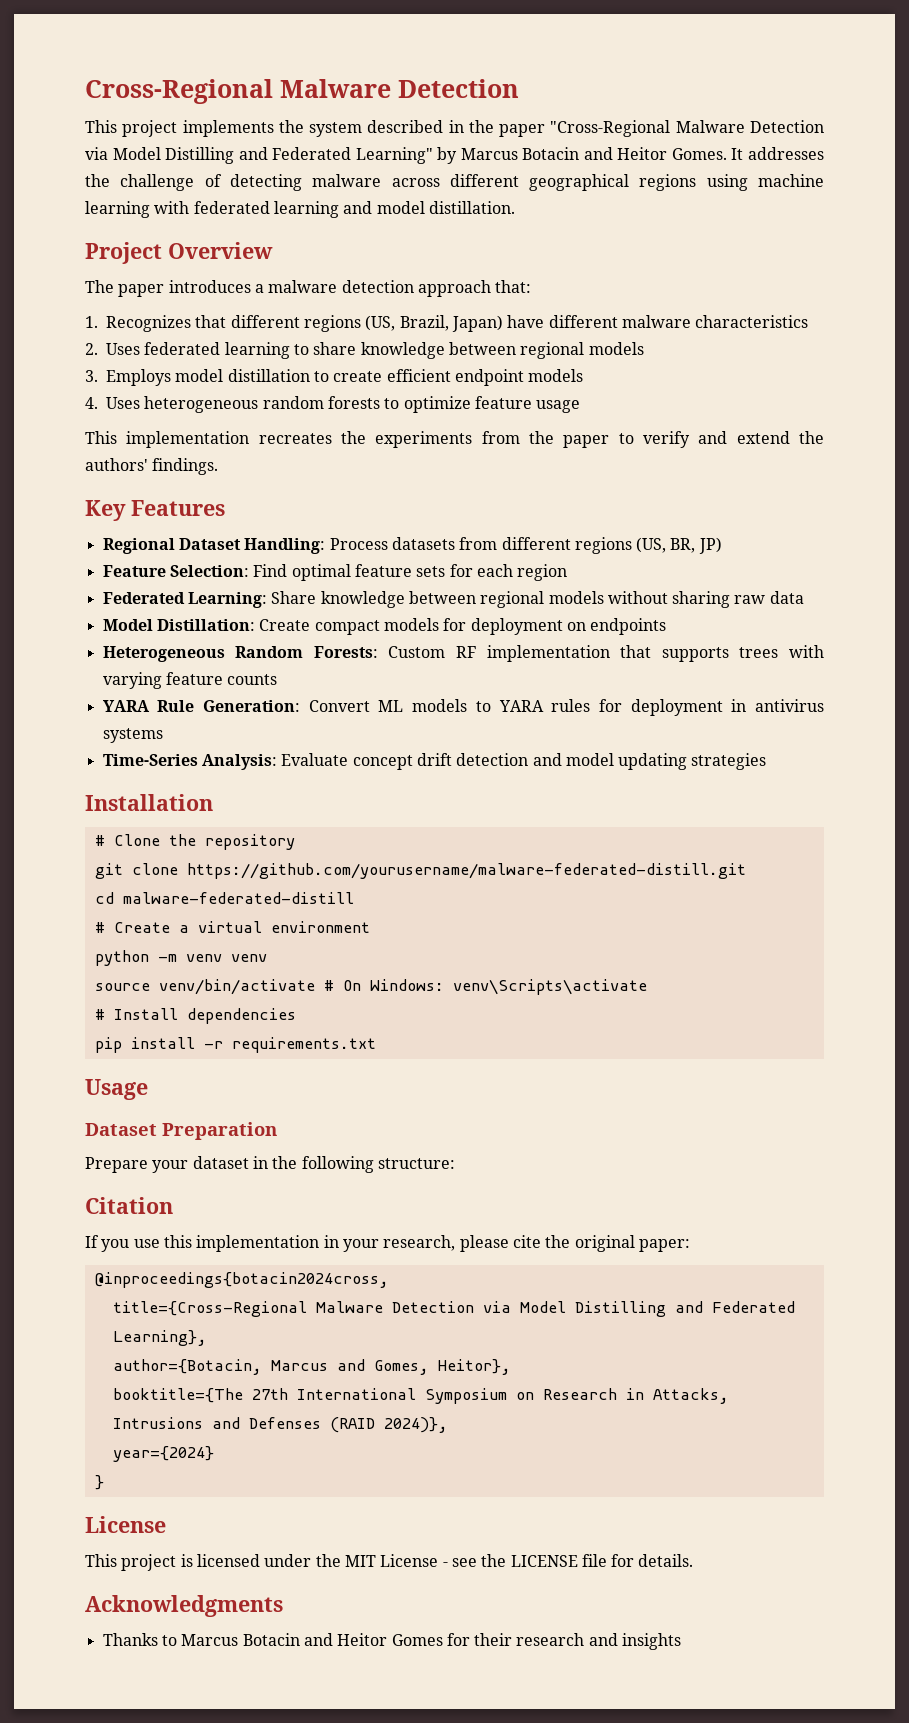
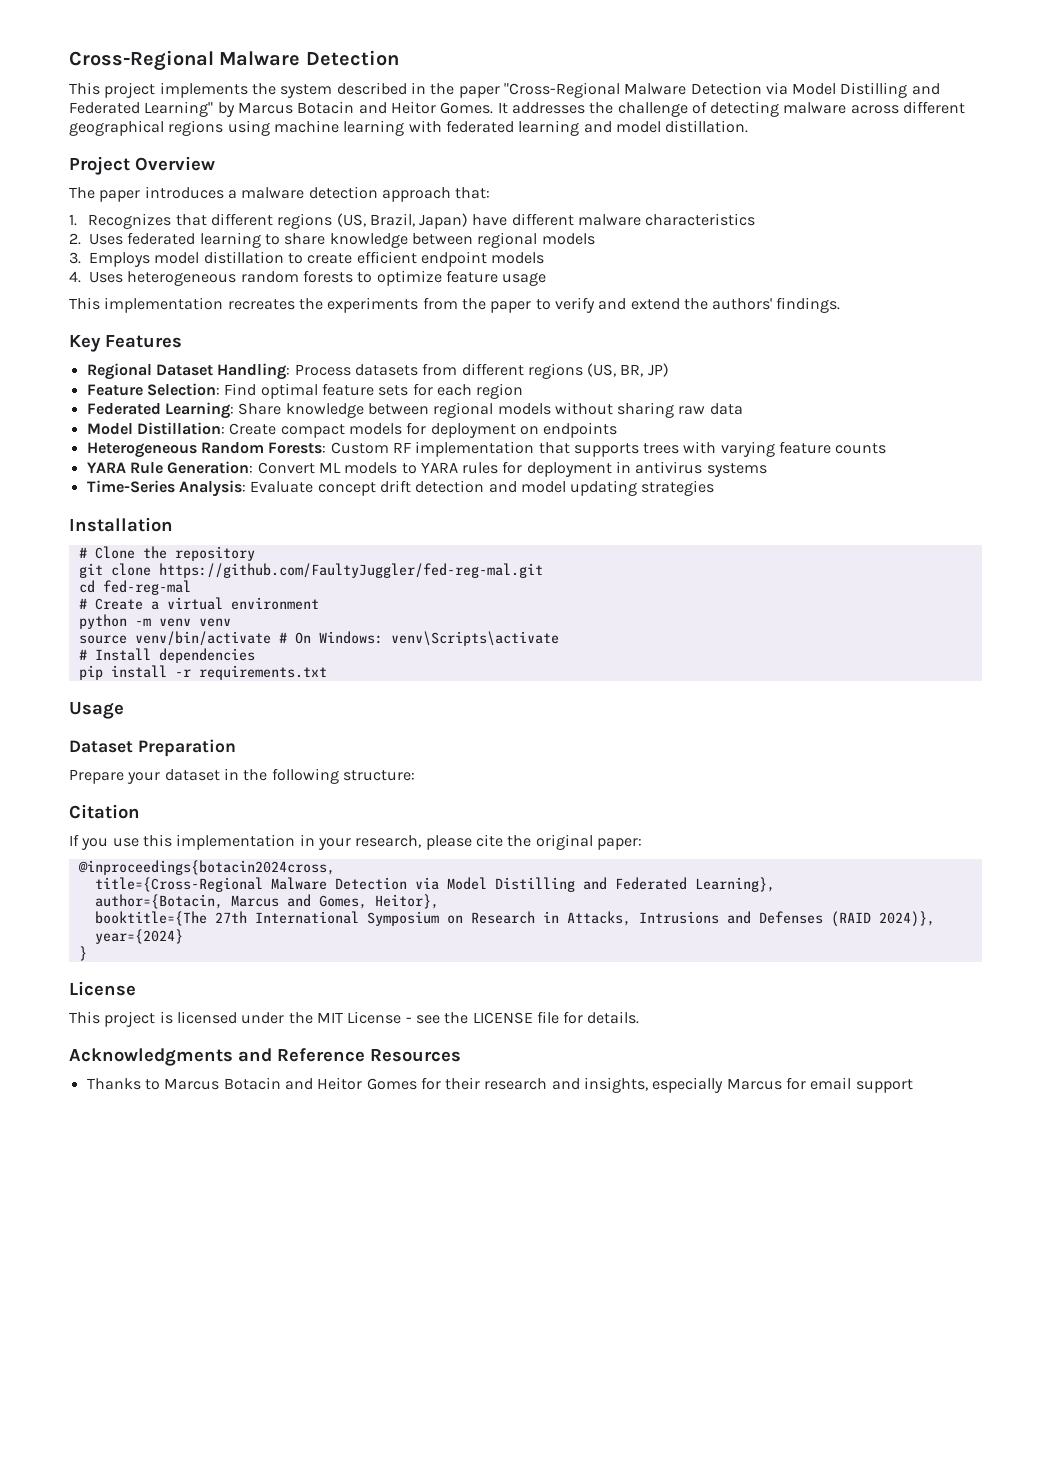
- git clone https://github.com/yourusername/malware-federated-distill.git
+ git clone https://github.com/FaultyJuggler/fed-reg-mal.git
- cd malware-federated-distill
+ cd fed-reg-mal
- Acknowledgments
+ Acknowledgments and Reference Resources
- Thanks to Marcus Botacin and Heitor Gomes for their research and insights
+ Thanks to Marcus Botacin and Heitor Gomes for their research and insights, especially Marcus for email support

